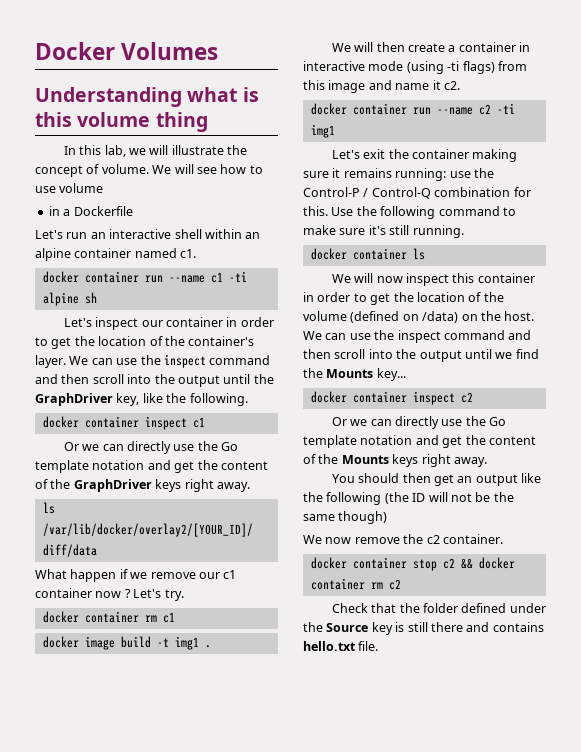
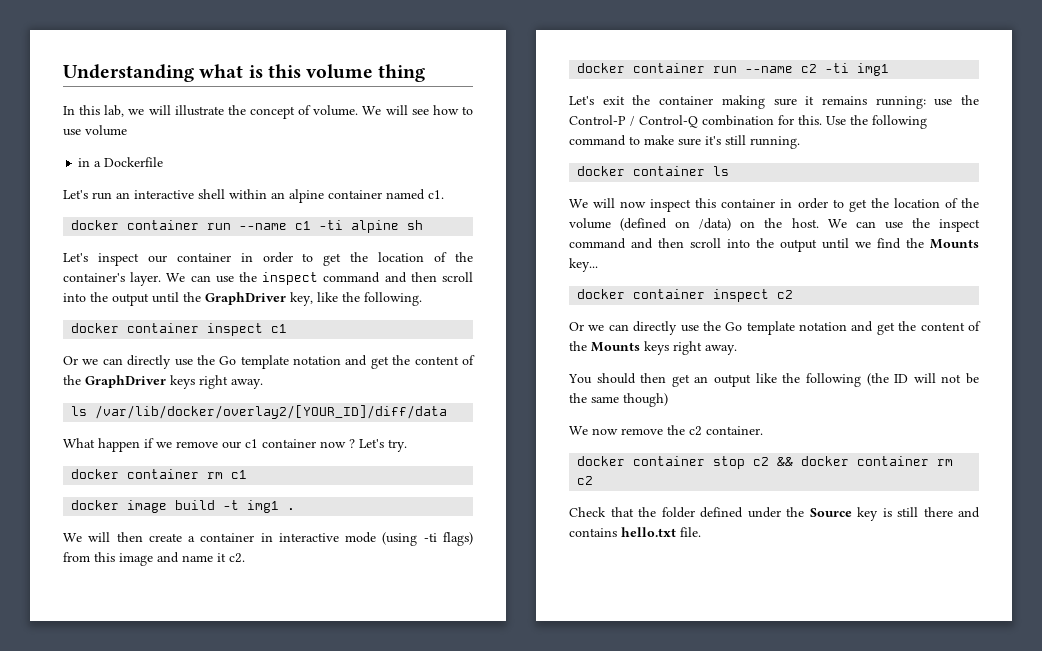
- Docker Volumes

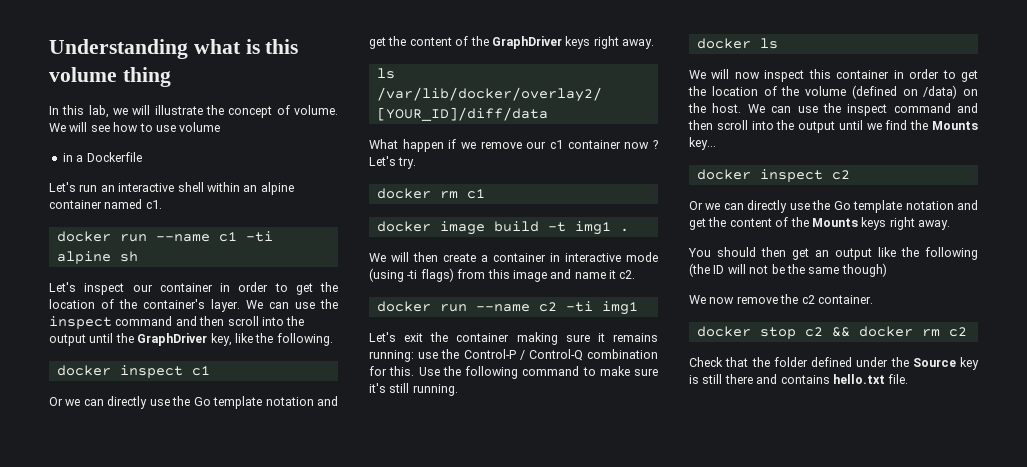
- docker container run --name c1 -ti alpine sh
+ docker run --name c1 -ti alpine sh
- docker container inspect c1
+ docker inspect c1
- docker container rm c1
+ docker rm c1
- docker container run --name c2 -ti img1
+ docker run --name c2 -ti img1
- docker container ls
+ docker ls
- docker container inspect c2
+ docker inspect c2
- docker container stop c2 && docker container rm c2
+ docker stop c2 && docker rm c2

